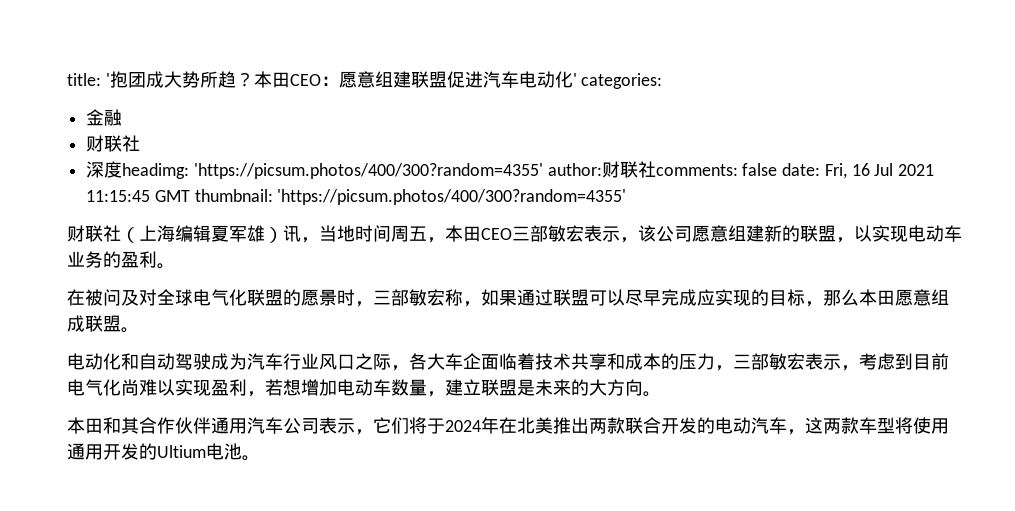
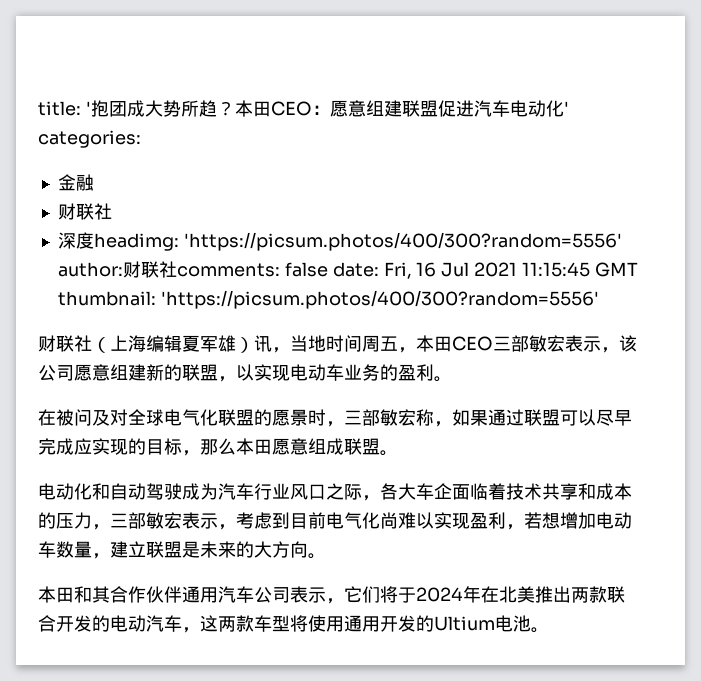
- 深度headimg: 'https://picsum.photos/400/300?random=4355' author:财联社comments: false date: Fri, 16 Jul 2021 11:15:45 GMT thumbnail: 'https://picsum.photos/400/300?random=4355'
+ 深度headimg: 'https://picsum.photos/400/300?random=5556' author:财联社comments: false date: Fri, 16 Jul 2021 11:15:45 GMT thumbnail: 'https://picsum.photos/400/300?random=5556'

